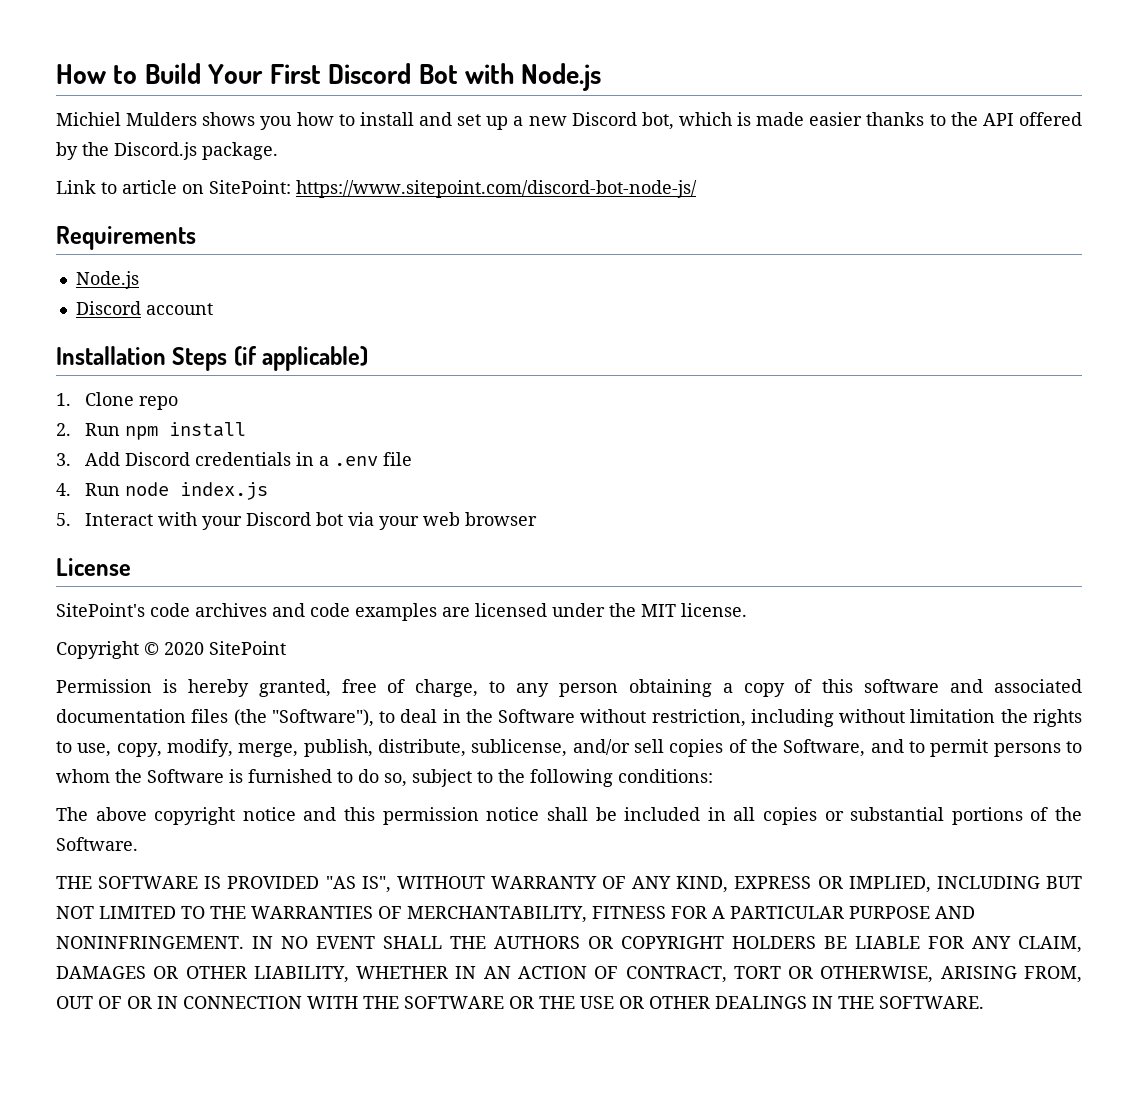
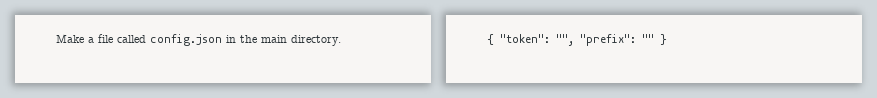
- How to Build Your First Discord Bot with Node.js
- Michiel Mulders shows you how to install and set up a new Discord bot, which is made easier thanks to the API offered by the Discord.js package.
- Link to article on SitePoint: https://www.sitepoint.com/discord-bot-node-js/
- Requirements
- Node.js
- Discord account
- Installation Steps (if applicable)
- 1. Clone repo
- 2. Run npm install
- 3. Add Discord credentials in a .env file
- 4. Run node index.js
- 5. Interact with your Discord bot via your web browser
- License
- SitePoint's code archives and code examples are licensed under the MIT license.
- Copyright © 2020 SitePoint
- Permission is hereby granted, free of charge, to any person obtaining a copy of this software and associated documentation files (the "Software"), to deal in the Software without restriction, including without limitation the rights to use, copy, modify, merge, publish, distribute, sublicense, and/or sell copies of the Software, and to permit persons to whom the Software is furnished to do so, subject to the following conditions:
- The above copyright notice and this permission notice shall be included in all copies or substantial portions of the Software.
- THE SOFTWARE IS PROVIDED "AS IS", WITHOUT WARRANTY OF ANY KIND, EXPRESS OR IMPLIED, INCLUDING BUT NOT LIMITED TO THE WARRANTIES OF MERCHANTABILITY, FITNESS FOR A PARTICULAR PURPOSE AND NONINFRINGEMENT. IN NO EVENT SHALL THE AUTHORS OR COPYRIGHT HOLDERS BE LIABLE FOR ANY CLAIM, DAMAGES OR OTHER LIABILITY, WHETHER IN AN ACTION OF CONTRACT, TORT OR OTHERWISE, ARISING FROM, OUT OF OR IN CONNECTION WITH THE SOFTWARE OR THE USE OR OTHER DEALINGS IN THE SOFTWARE.
+ Make a file called config.json in the main directory.
+ { "token": "", "prefix": "" }

